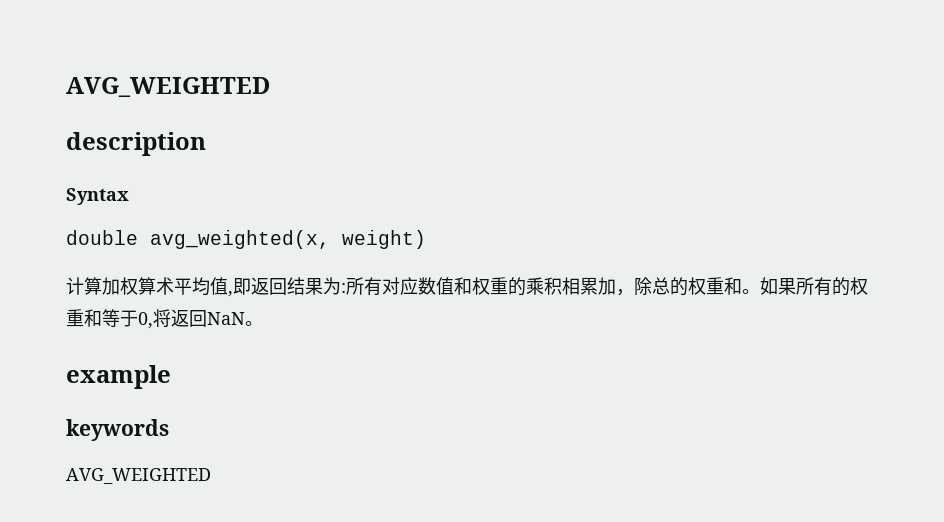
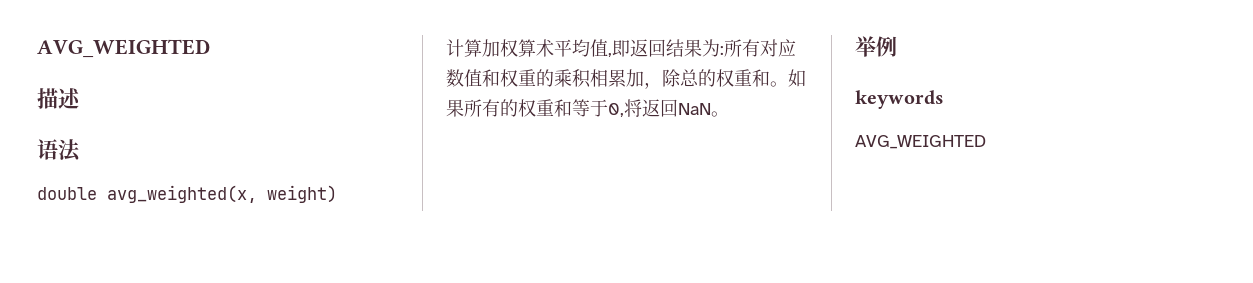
- description
- Syntax
+ 描述
+ 语法
- example
+ 举例

